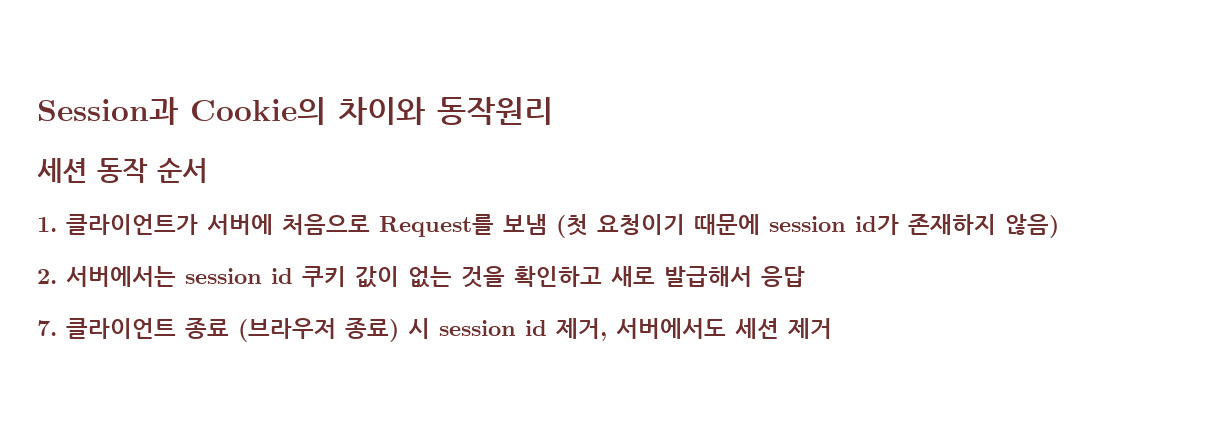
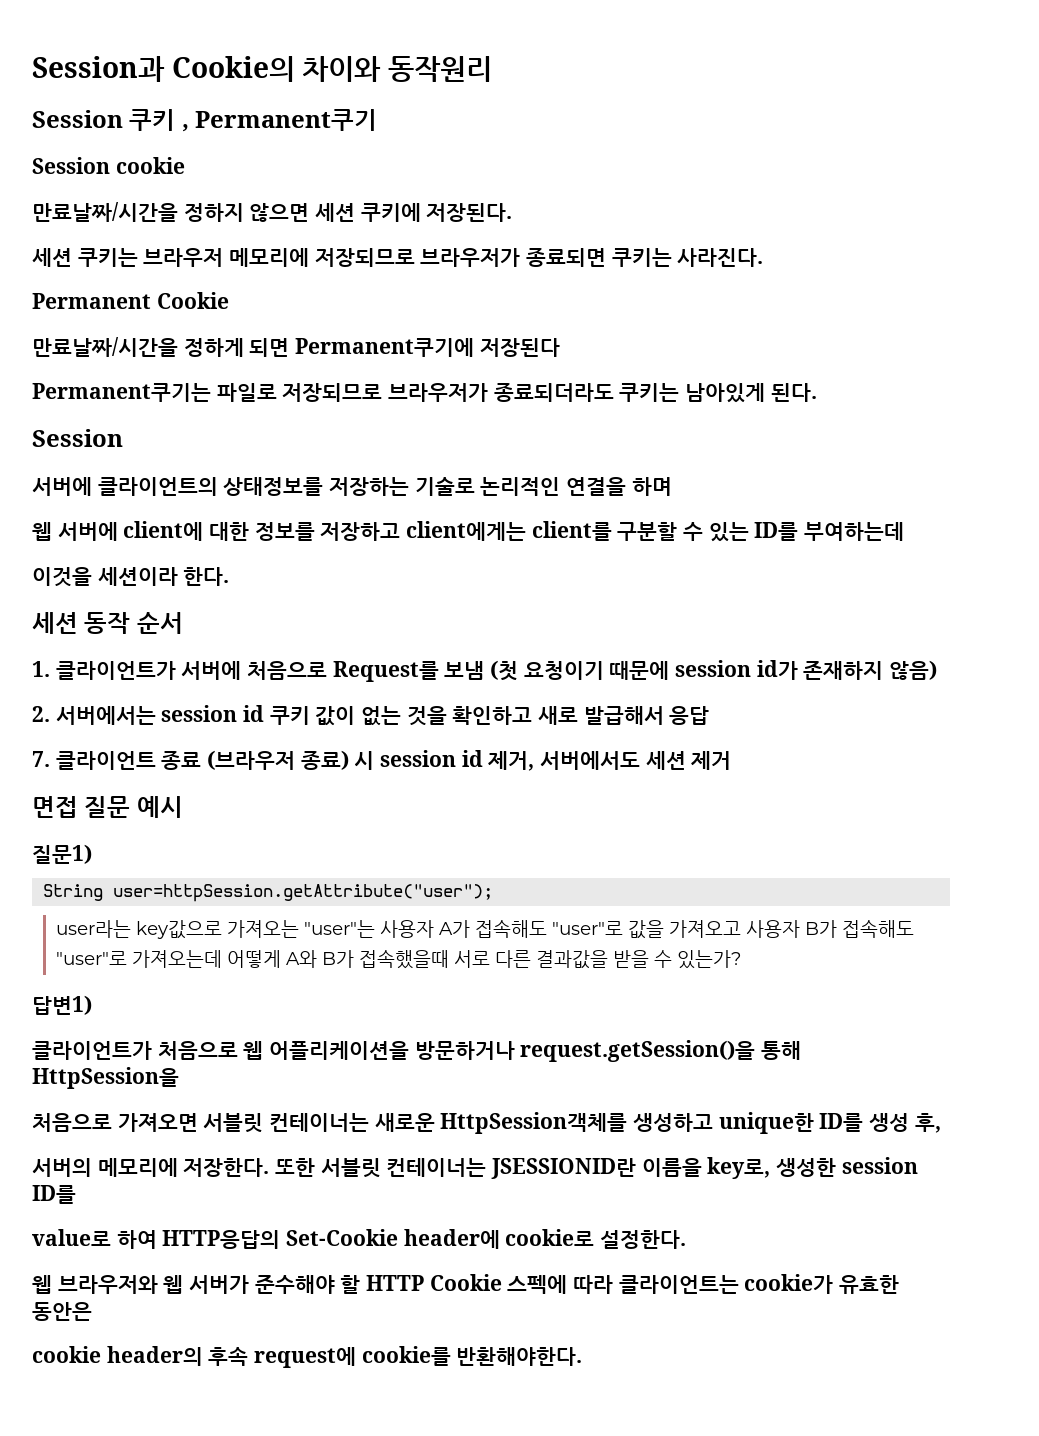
+ Session 쿠키 , Permanent쿠기
+ Session cookie
+ 만료날짜/시간을 정하지 않으면 세션 쿠키에 저장된다.
+ 세션 쿠키는 브라우저 메모리에 저장되므로 브라우저가 종료되면 쿠키는 사라진다.
+ Permanent Cookie
+ 만료날짜/시간을 정하게 되면 Permanent쿠기에 저장된다
+ Permanent쿠기는 파일로 저장되므로 브라우저가 종료되더라도 쿠키는 남아있게 된다.
+ Session
+ 서버에 클라이언트의 상태정보를 저장하는 기술로 논리적인 연결을 하며
+ 웹 서버에 client에 대한 정보를 저장하고 client에게는 client를 구분할 수 있는 ID를 부여하는데
+ 이것을 세션이라 한다.
+ 면접 질문 예시
+ 질문1)
+ String user=httpSession.getAttribute("user");
+ user라는 key값으로 가져오는 "user"는 사용자 A가 접속해도 "user"로 값을 가져오고 사용자 B가 접속해도 "user"로 가져오는데 어떻게 A와 B가 접속했을때 서로 다른 결과값을 받을 수 있는가?
+ 답변1)
+ 클라이언트가 처음으로 웹 어플리케이션을 방문하거나 request.getSession()을 통해 HttpSession을
+ 처음으로 가져오면 서블릿 컨테이너는 새로운 HttpSession객체를 생성하고 unique한 ID를 생성 후,
+ 서버의 메모리에 저장한다. 또한 서블릿 컨테이너는 JSESSIONID란 이름을 key로, 생성한 session ID를
+ value로 하여 HTTP응답의 Set-Cookie header에 cookie로 설정한다.
+ 웹 브라우저와 웹 서버가 준수해야 할 HTTP Cookie 스펙에 따라 클라이언트는 cookie가 유효한 동안은
+ cookie header의 후속 request에 cookie를 반환해야한다.

